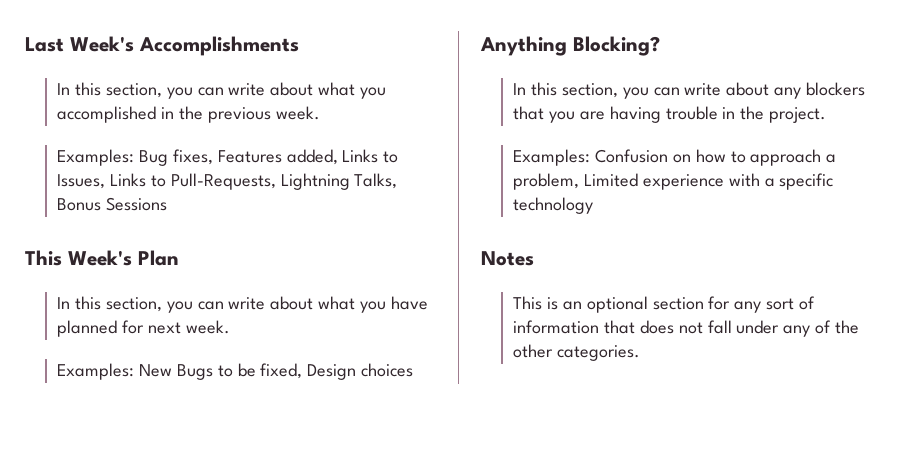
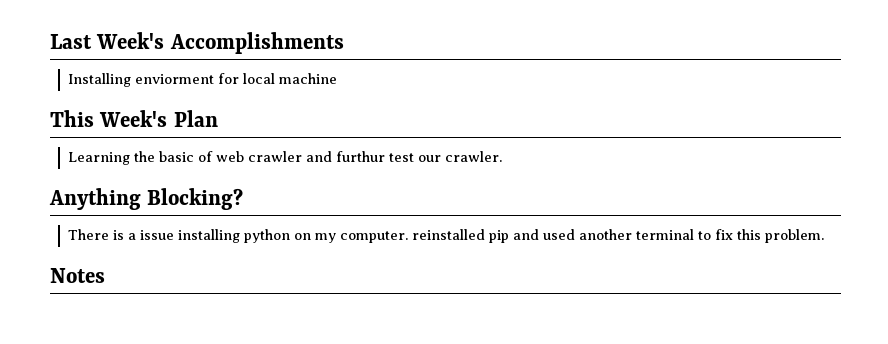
- In this section, you can write about what you accomplished in the previous week.
- Examples: Bug fixes, Features added, Links to Issues, Links to Pull-Requests, Lightning Talks, Bonus Sessions
+ Installing enviorment for local machine
  This Week's Plan
- In this section, you can write about what you have planned for next week.
- Examples: New Bugs to be fixed, Design choices
+ Learning the basic of web crawler and furthur test our crawler.
  Anything Blocking?
- In this section, you can write about any blockers that you are having trouble in the project.
- Examples: Confusion on how to approach a problem, Limited experience with a specific technology
+ There is a issue installing python on my computer. reinstalled pip and used another terminal to fix this problem.
  Notes
- This is an optional section for any sort of information that does not fall under any of the other categories.

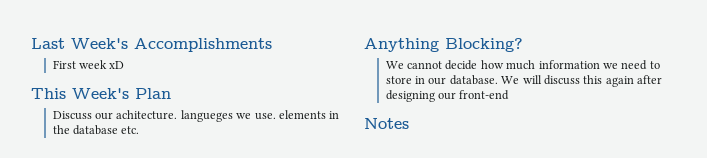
- Installing enviorment for local machine
+ First week xD
  This Week's Plan
- Learning the basic of web crawler and furthur test our crawler.
+ Discuss our achitecture. langueges we use. elements in the database etc.
  Anything Blocking?
- There is a issue installing python on my computer. reinstalled pip and used another terminal to fix this problem.
+ We cannot decide how much information we need to store in our database. We will discuss this again after designing our front-end

